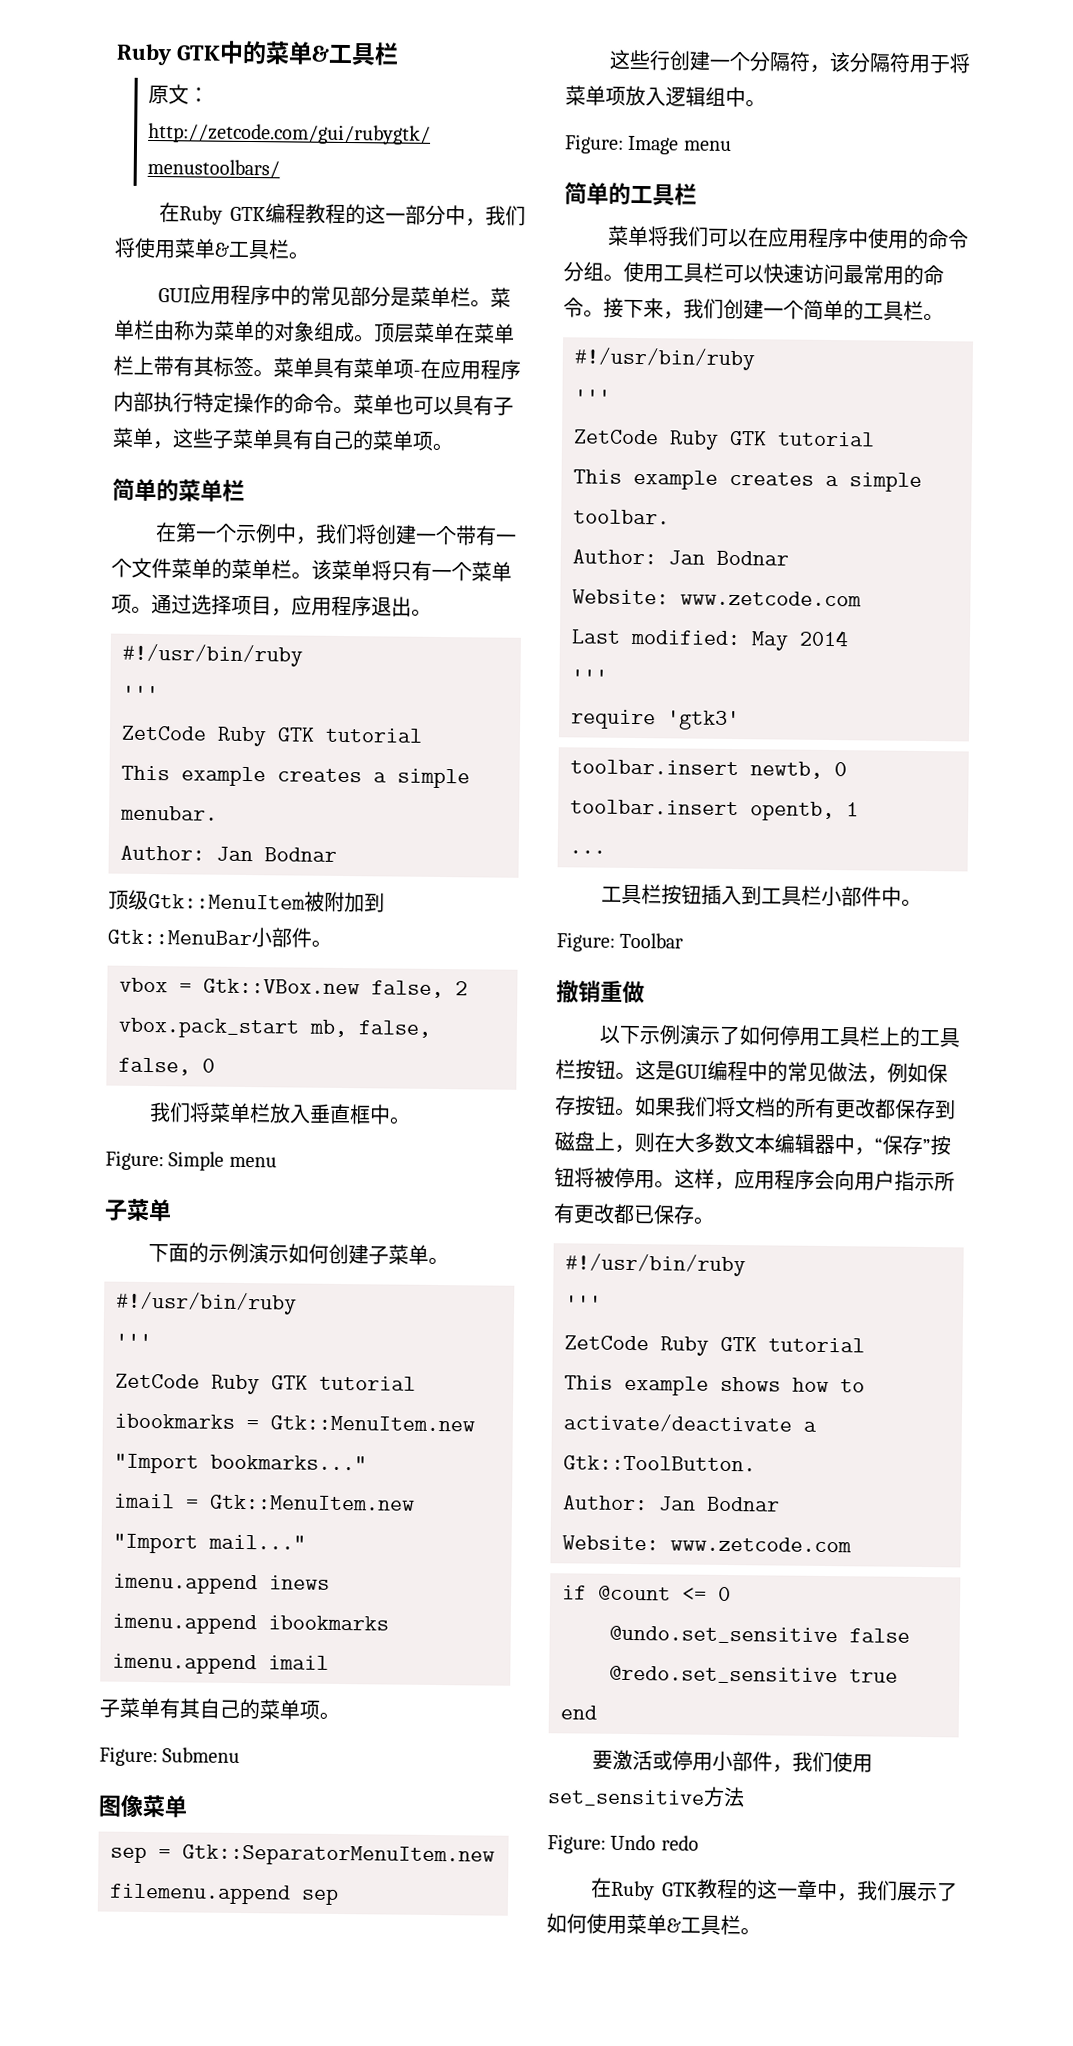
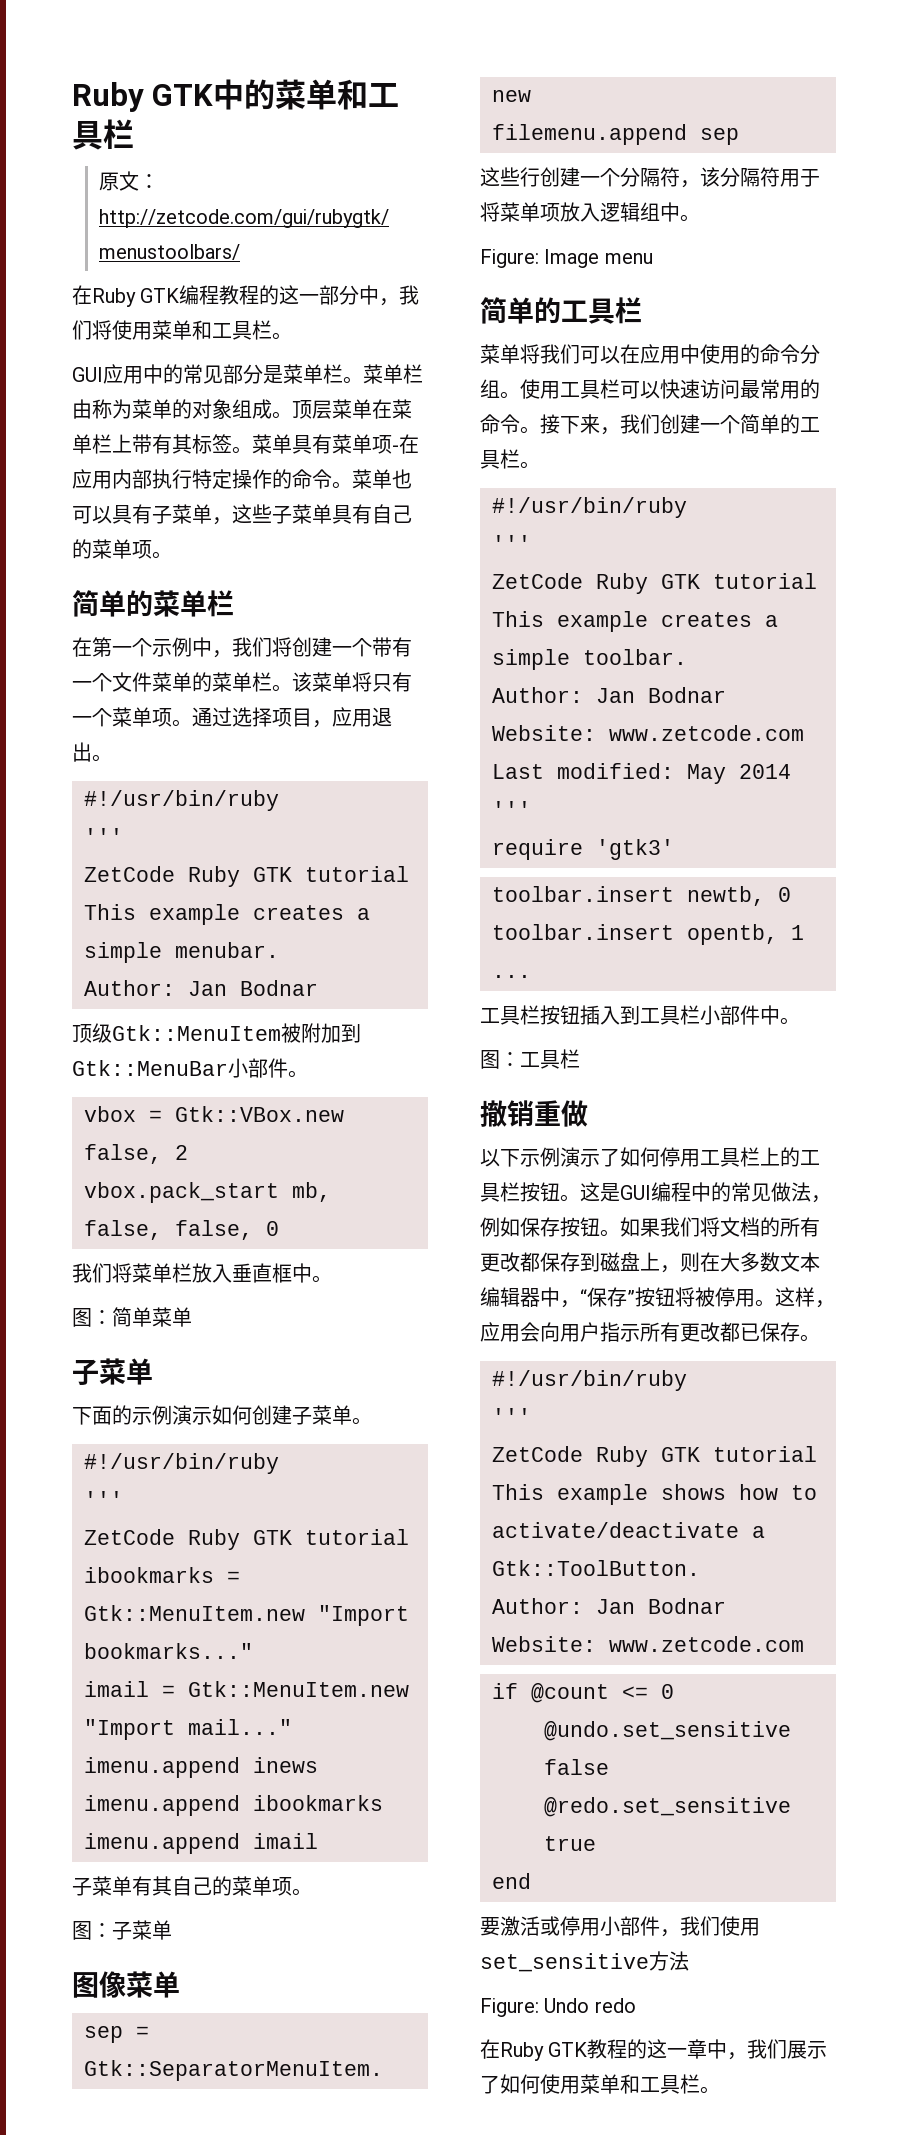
- Ruby GTK中的菜单&工具栏
+ Ruby GTK中的菜单和工具栏
- 在Ruby GTK编程教程的这一部分中，我们将使用菜单&工具栏。
+ 在Ruby GTK编程教程的这一部分中，我们将使用菜单和工具栏。
- GUI应用程序中的常见部分是菜单栏。
+ GUI应用中的常见部分是菜单栏。
- 菜单具有菜单项-在应用程序内部执行特定操作的命令。
+ 菜单具有菜单项-在应用内部执行特定操作的命令。
- 通过选择项目，应用程序退出。
+ 通过选择项目，应用退出。
- Figure: Simple menu
+ 图：简单菜单
- Figure: Submenu
+ 图：子菜单
- 菜单将我们可以在应用程序中使用的命令分组。
+ 菜单将我们可以在应用中使用的命令分组。
- Figure: Toolbar
+ 图：工具栏
- 这样，应用程序会向用户指示所有更改都已保存。
+ 这样，应用会向用户指示所有更改都已保存。
- 在Ruby GTK教程的这一章中，我们展示了如何使用菜单&工具栏。
+ 在Ruby GTK教程的这一章中，我们展示了如何使用菜单和工具栏。

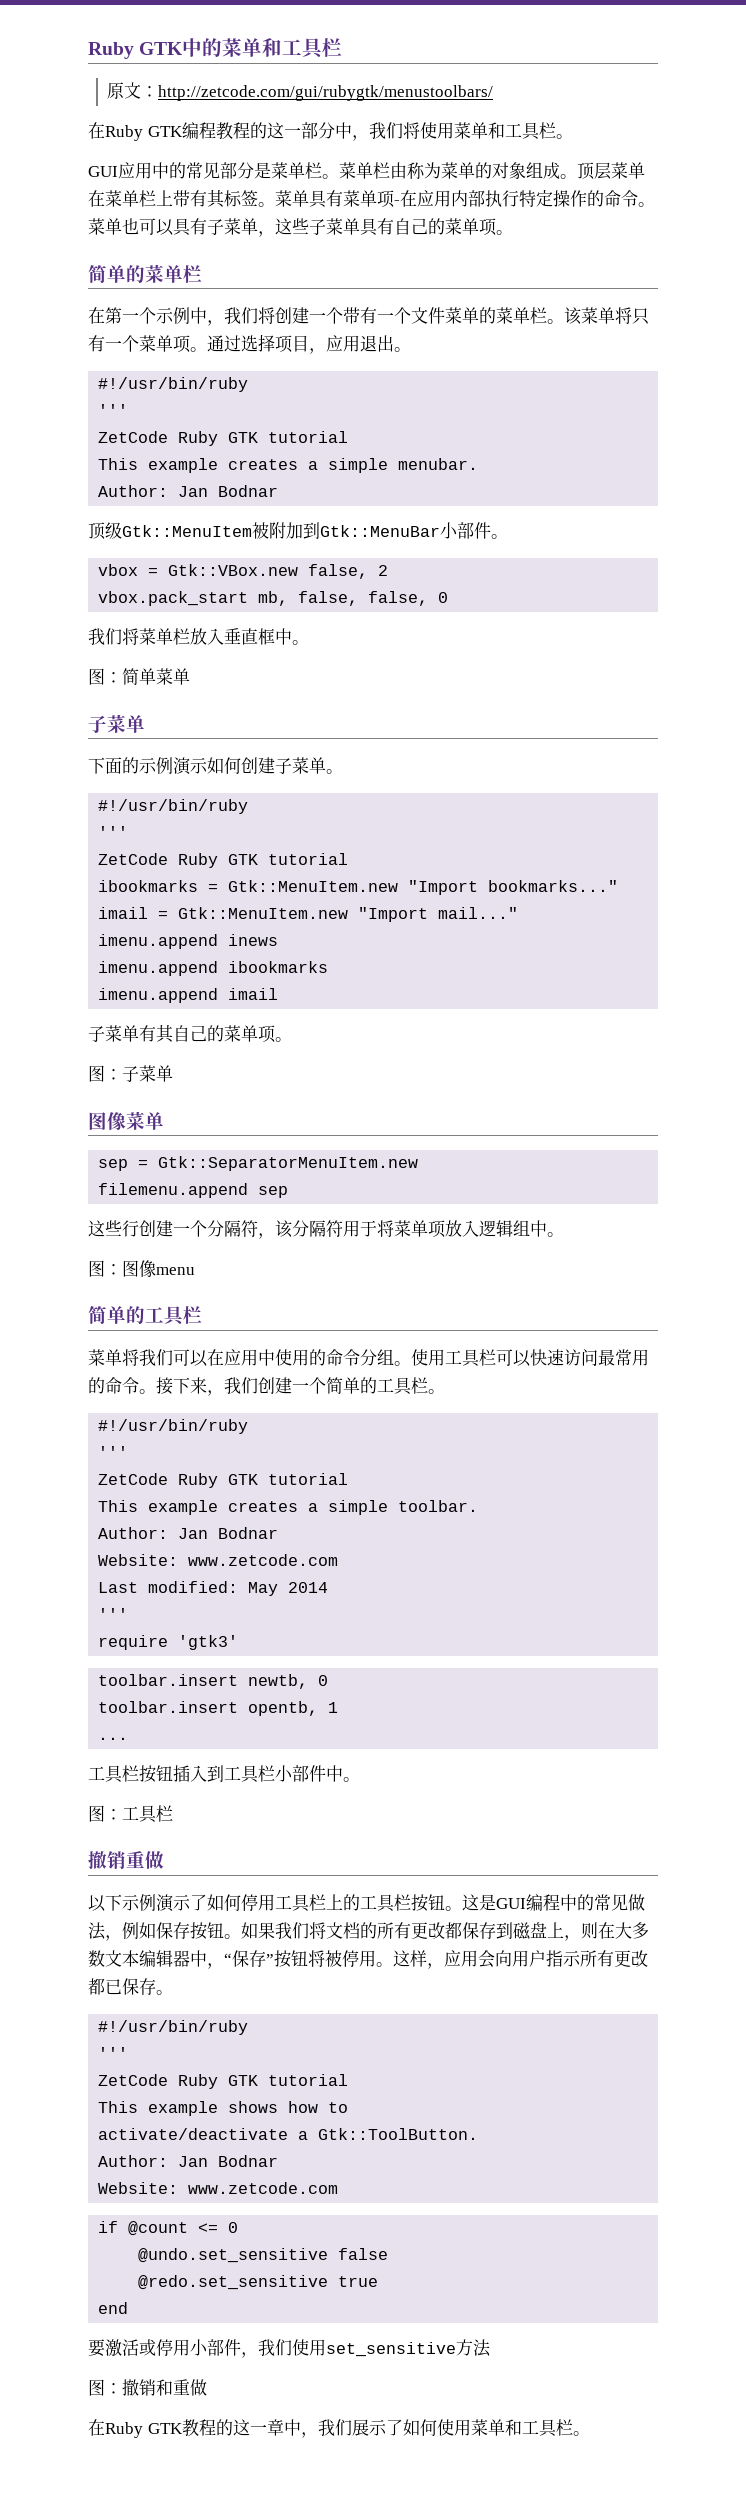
- Figure: Image menu
+ 图：图像menu
- Figure: Undo redo
+ 图：撤销和重做

